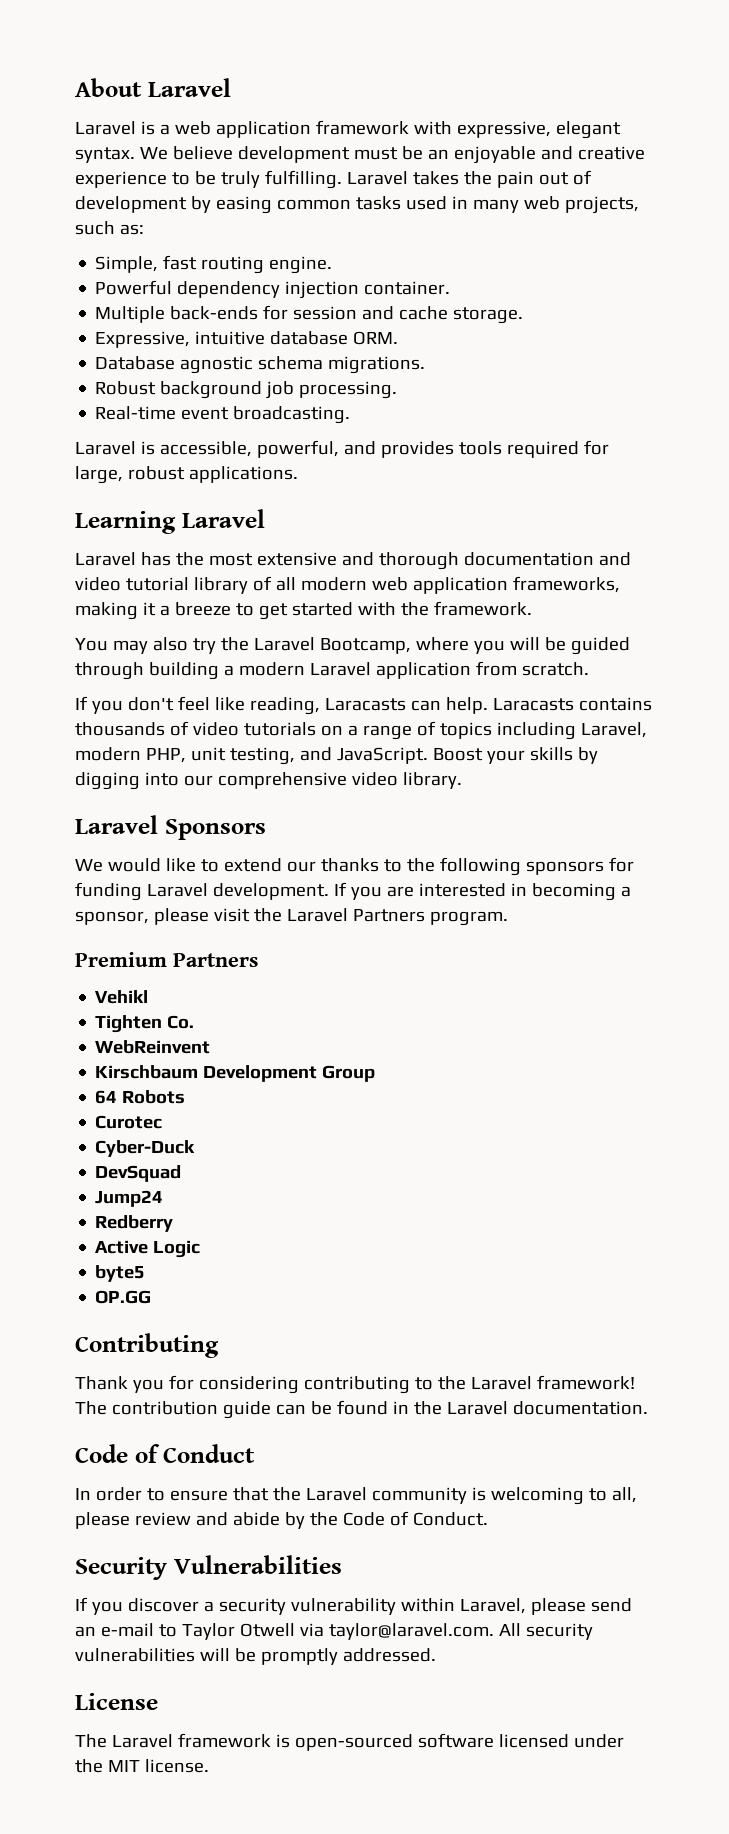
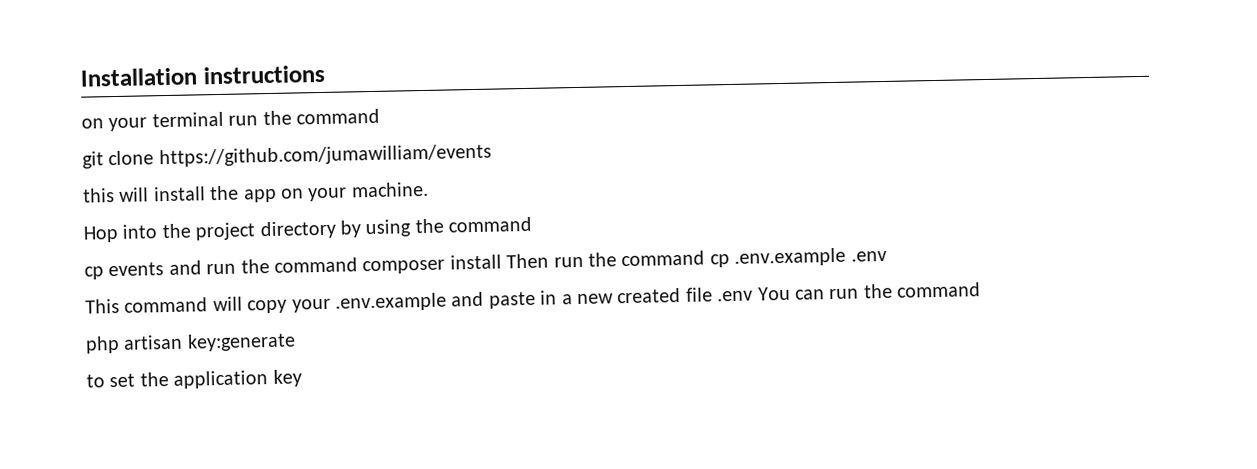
- About Laravel
- Laravel is a web application framework with expressive, elegant syntax. We believe development must be an enjoyable and creative experience to be truly fulfilling. Laravel takes the pain out of development by easing common tasks used in many web projects, such as:
- Simple, fast routing engine.
- Powerful dependency injection container.
- Multiple back-ends for session and cache storage.
- Expressive, intuitive database ORM.
- Database agnostic schema migrations.
- Robust background job processing.
- Real-time event broadcasting.
- Laravel is accessible, powerful, and provides tools required for large, robust applications.
- Learning Laravel
- Laravel has the most extensive and thorough documentation and video tutorial library of all modern web application frameworks, making it a breeze to get started with the framework.
- You may also try the Laravel Bootcamp, where you will be guided through building a modern Laravel application from scratch.
- If you don't feel like reading, Laracasts can help. Laracasts contains thousands of video tutorials on a range of topics including Laravel, modern PHP, unit testing, and JavaScript. Boost your skills by digging into our comprehensive video library.
- Laravel Sponsors
- We would like to extend our thanks to the following sponsors for funding Laravel development. If you are interested in becoming a sponsor, please visit the Laravel Partners program.
- Premium Partners
- Vehikl
- Tighten Co.
- WebReinvent
- Kirschbaum Development Group
- 64 Robots
- Curotec
- Cyber-Duck
- DevSquad
- Jump24
- Redberry
- Active Logic
- byte5
- OP.GG
- Contributing
- Thank you for considering contributing to the Laravel framework! The contribution guide can be found in the Laravel documentation.
- Code of Conduct
- In order to ensure that the Laravel community is welcoming to all, please review and abide by the Code of Conduct.
- Security Vulnerabilities
- If you discover a security vulnerability within Laravel, please send an e-mail to Taylor Otwell via taylor@laravel.com. All security vulnerabilities will be promptly addressed.
- License
- The Laravel framework is open-sourced software licensed under the MIT license.
+ Installation instructions
+ on your terminal run the command
+ git clone https://github.com/jumawilliam/events
+ this will install the app on your machine.
+ Hop into the project directory by using the command
+ cp events and run the command composer install Then run the command cp .env.example .env
+ This command will copy your .env.example and paste in a new created file .env You can run the command
+ php artisan key:generate
+ to set the application key

